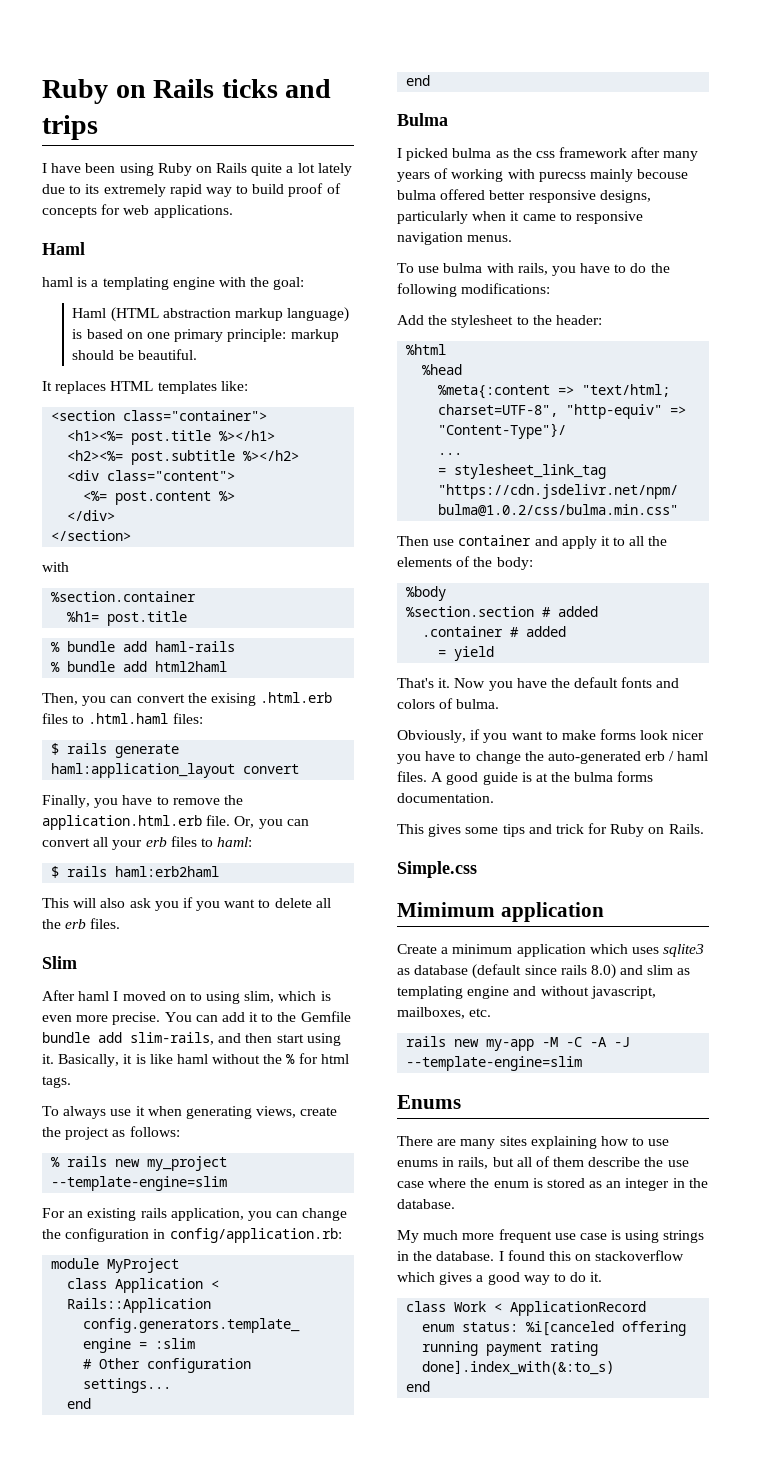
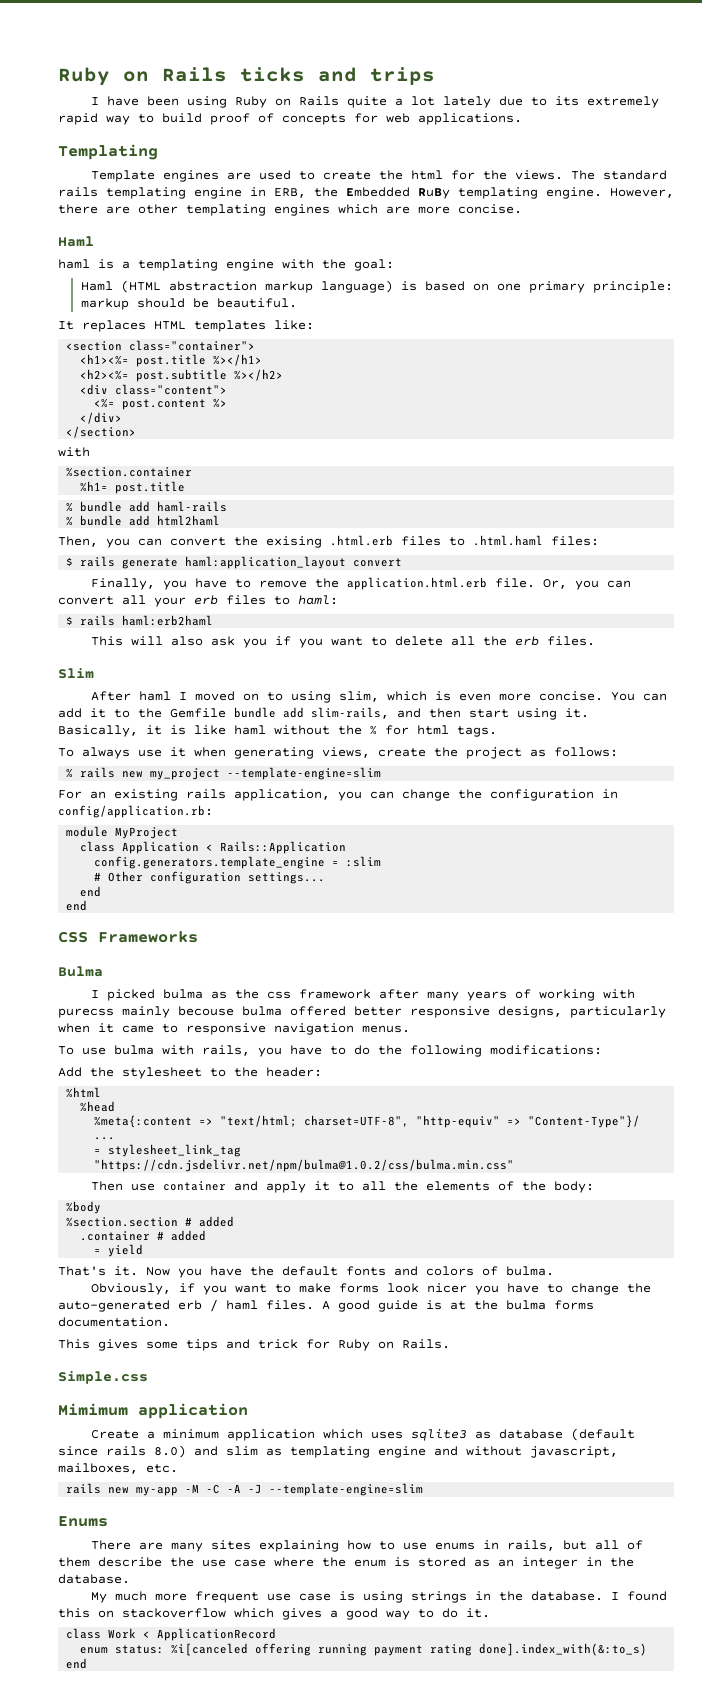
+ Templating
+ Template engines are used to create the html for the views. The standard rails templating engine in ERB, the Embedded RuBy templating engine. However, there are other templating engines which are more concise.
- After haml I moved on to using slim, which is even more precise.
+ After haml I moved on to using slim, which is even more concise.
+ CSS Frameworks

